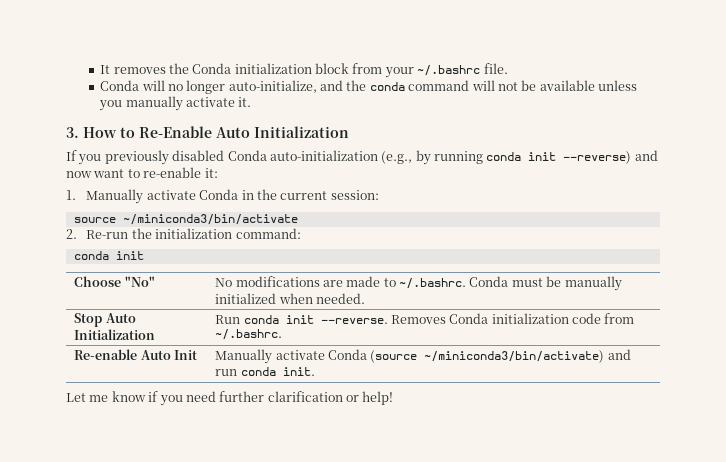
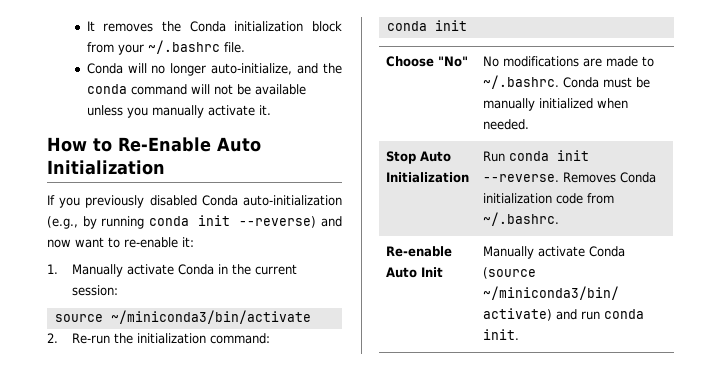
- 3. How to Re-Enable Auto Initialization
+ How to Re-Enable Auto Initialization
- Let me know if you need further clarification or help!

